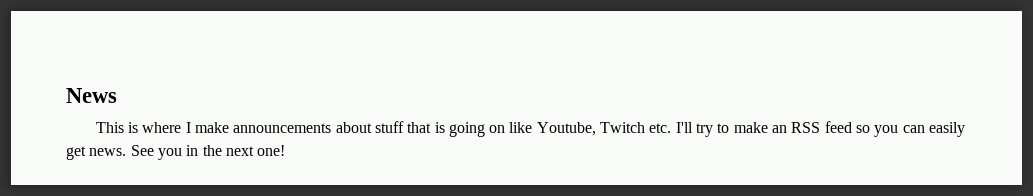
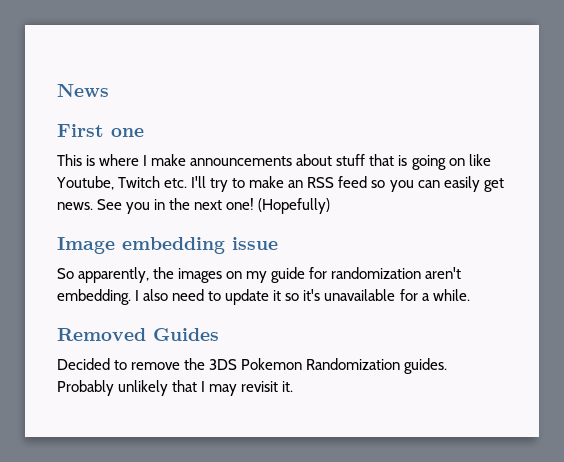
+ First one
+ (Hopefully)
+ Image embedding issue
+ So apparently, the images on my guide for randomization aren't embedding. I also need to update it so it's unavailable for a while.
+ Removed Guides
+ Decided to remove the 3DS Pokemon Randomization guides. Probably unlikely that I may revisit it.

